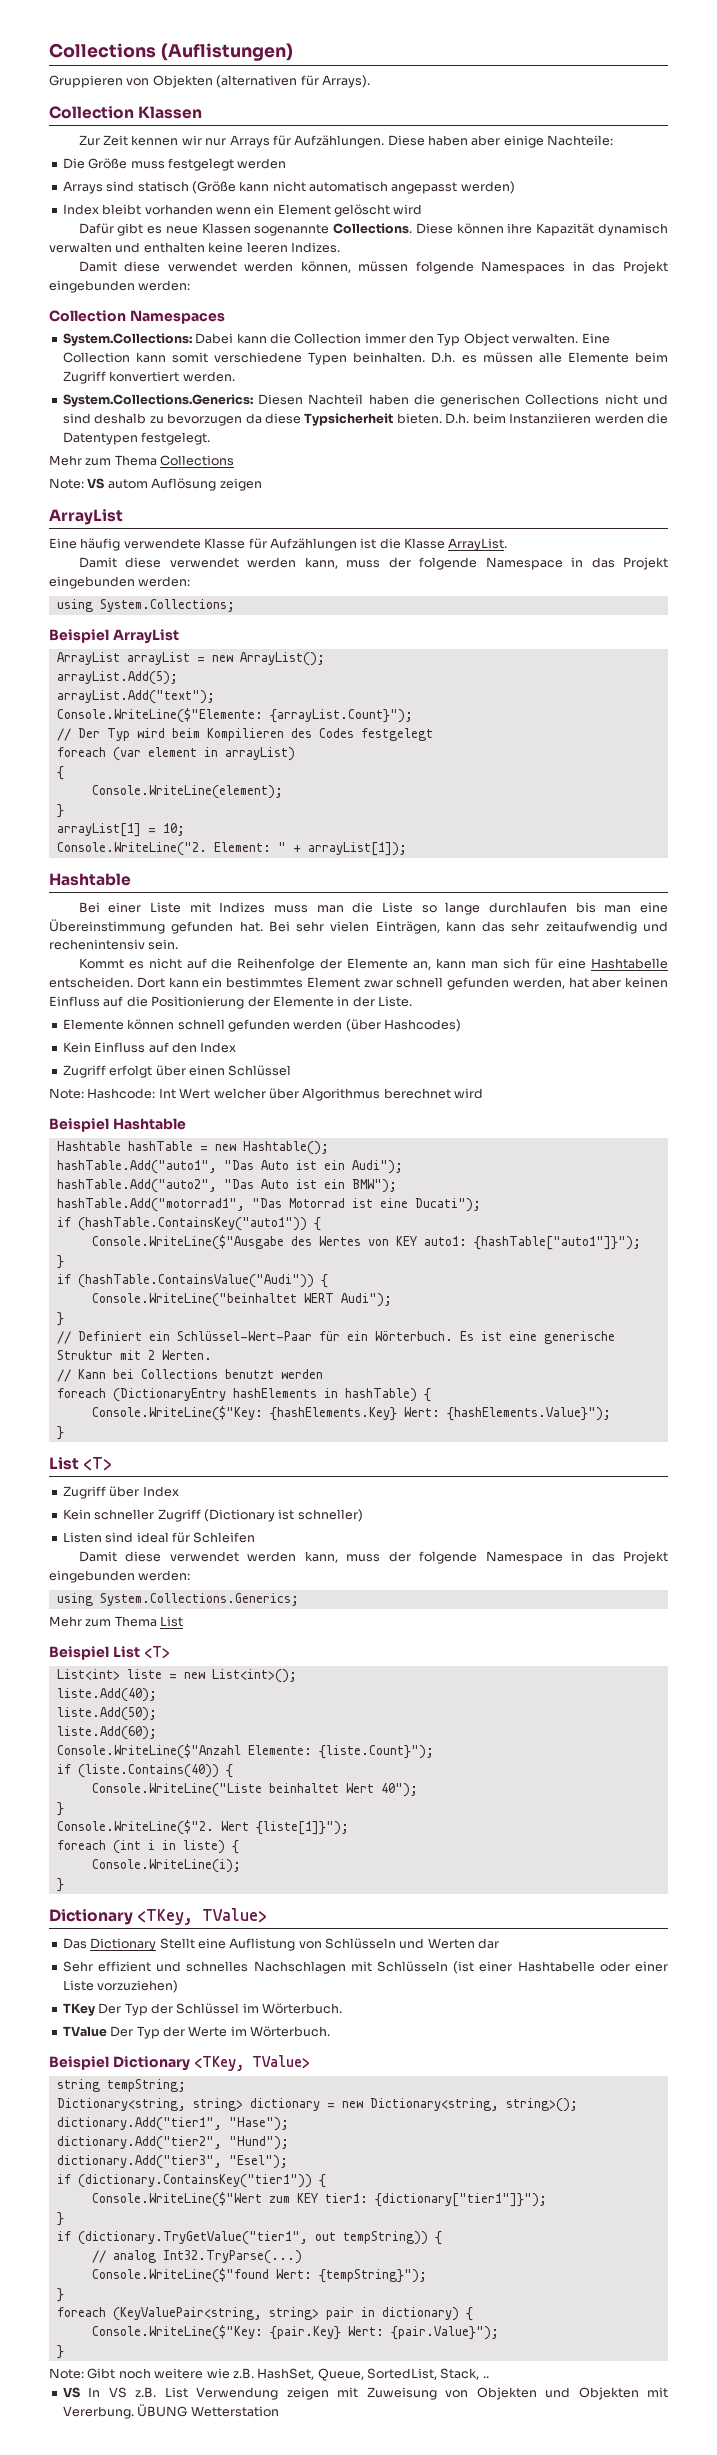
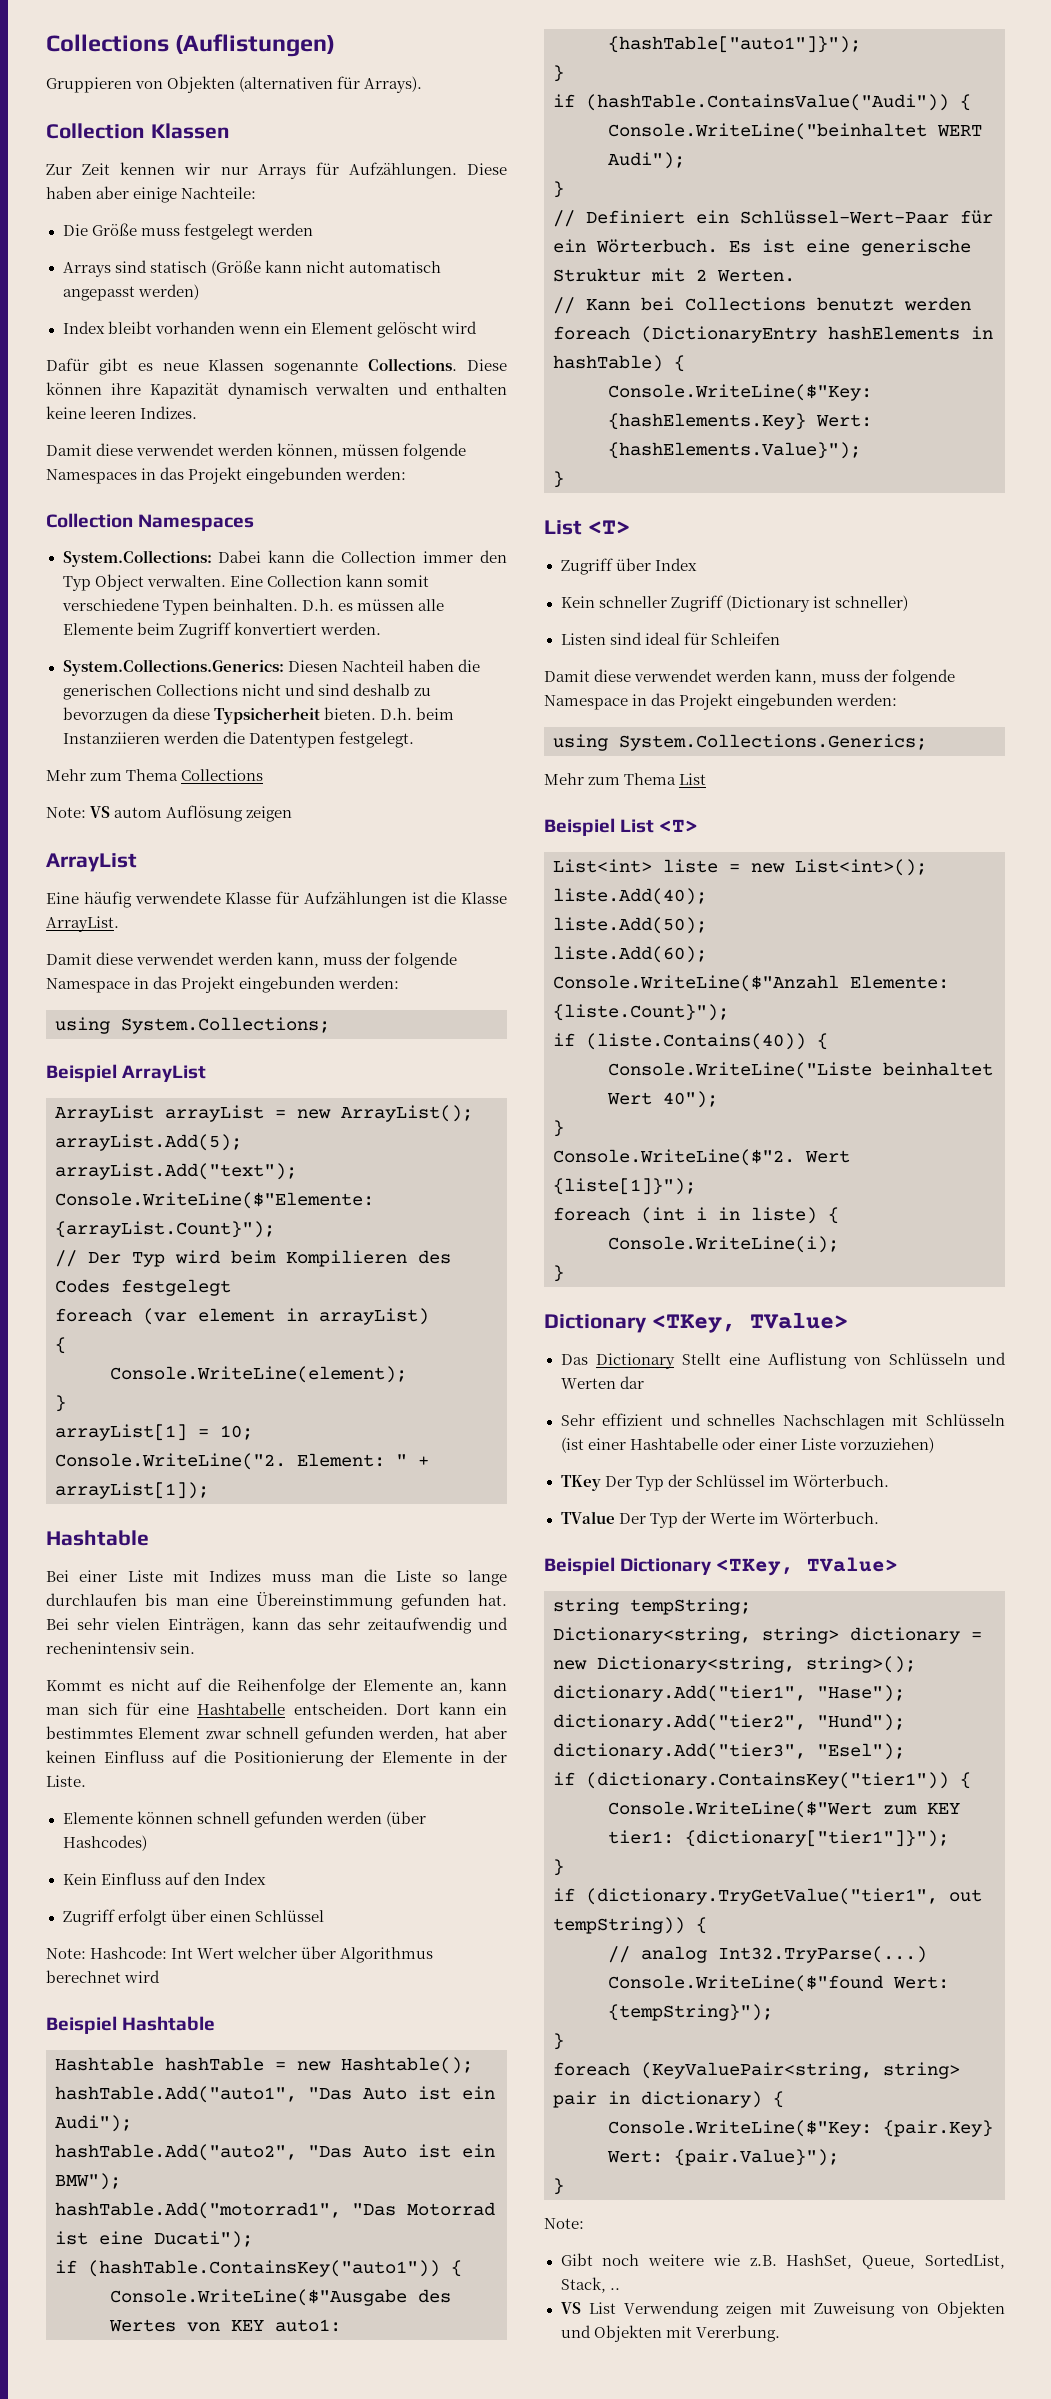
  Console.WriteLine($"Key: {pair.Key} Wert: {pair.Value}");
  }
- Note: Gibt noch weitere wie z.B. HashSet, Queue, SortedList, Stack, ..
+ Note:
+ Gibt noch weitere wie z.B. HashSet, Queue, SortedList, Stack, ..
- VS In VS z.B. List Verwendung zeigen mit Zuweisung von Objekten und Objekten mit Vererbung. ÜBUNG Wetterstation
+ VS List Verwendung zeigen mit Zuweisung von Objekten und Objekten mit Vererbung.

